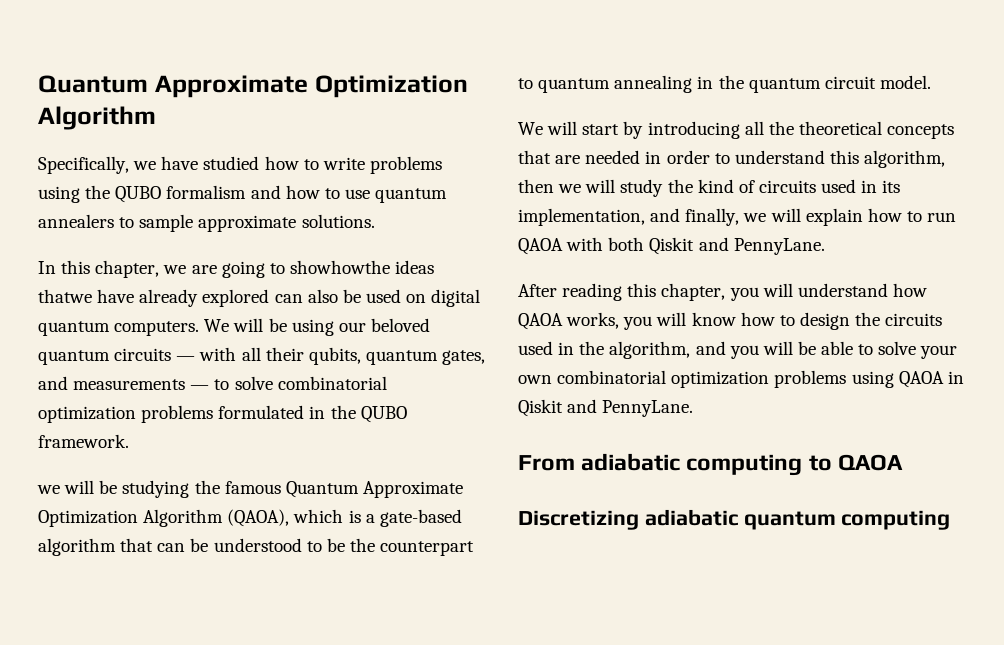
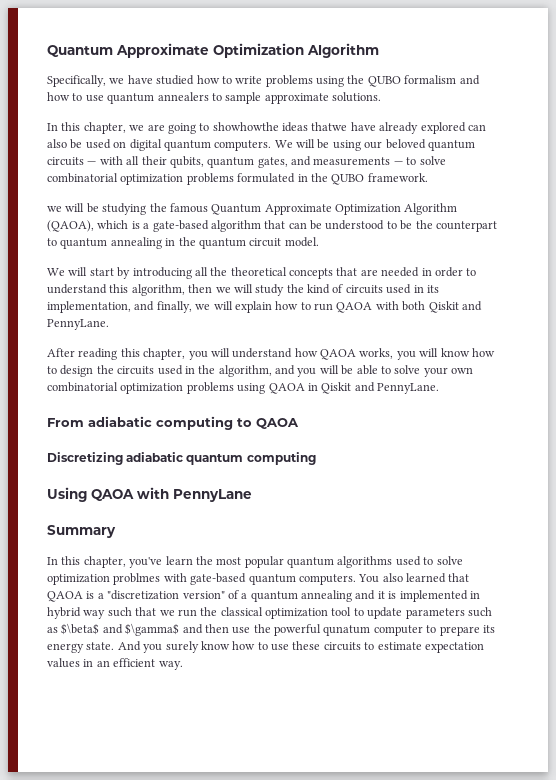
+ Using QAOA with PennyLane
+ Summary
+ In this chapter, you've learn the most popular quantum algorithms used to solve optimization problmes with gate-based quantum computers. You also learned that QAOA is a "discretization version" of a quantum annealing and it is implemented in hybrid way such that we run the classical optimization tool to update parameters such as $\beta$ and $\gamma$ and then use the powerful qunatum computer to prepare its energy state. And you surely know how to use these circuits to estimate expectation values in an efficient way.

